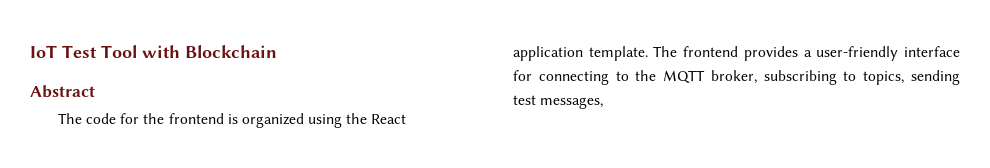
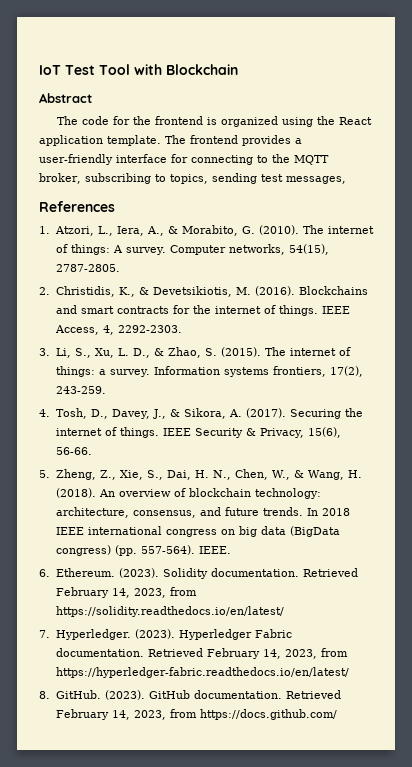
+ References
+ 1. Atzori, L., Iera, A., & Morabito, G. (2010). The internet of things: A survey. Computer networks, 54(15), 2787-2805.
+ 2. Christidis, K., & Devetsikiotis, M. (2016). Blockchains and smart contracts for the internet of things. IEEE Access, 4, 2292-2303.
+ 3. Li, S., Xu, L. D., & Zhao, S. (2015). The internet of things: a survey. Information systems frontiers, 17(2), 243-259.
+ 4. Tosh, D., Davey, J., & Sikora, A. (2017). Securing the internet of things. IEEE Security & Privacy, 15(6), 56-66.
+ 5. Zheng, Z., Xie, S., Dai, H. N., Chen, W., & Wang, H. (2018). An overview of blockchain technology: architecture, consensus, and future trends. In 2018 IEEE international congress on big data (BigData congress) (pp. 557-564). IEEE.
+ 6. Ethereum. (2023). Solidity documentation. Retrieved February 14, 2023, from https://solidity.readthedocs.io/en/latest/
+ 7. Hyperledger. (2023). Hyperledger Fabric documentation. Retrieved February 14, 2023, from https://hyperledger-fabric.readthedocs.io/en/latest/
+ 8. GitHub. (2023). GitHub documentation. Retrieved February 14, 2023, from https://docs.github.com/

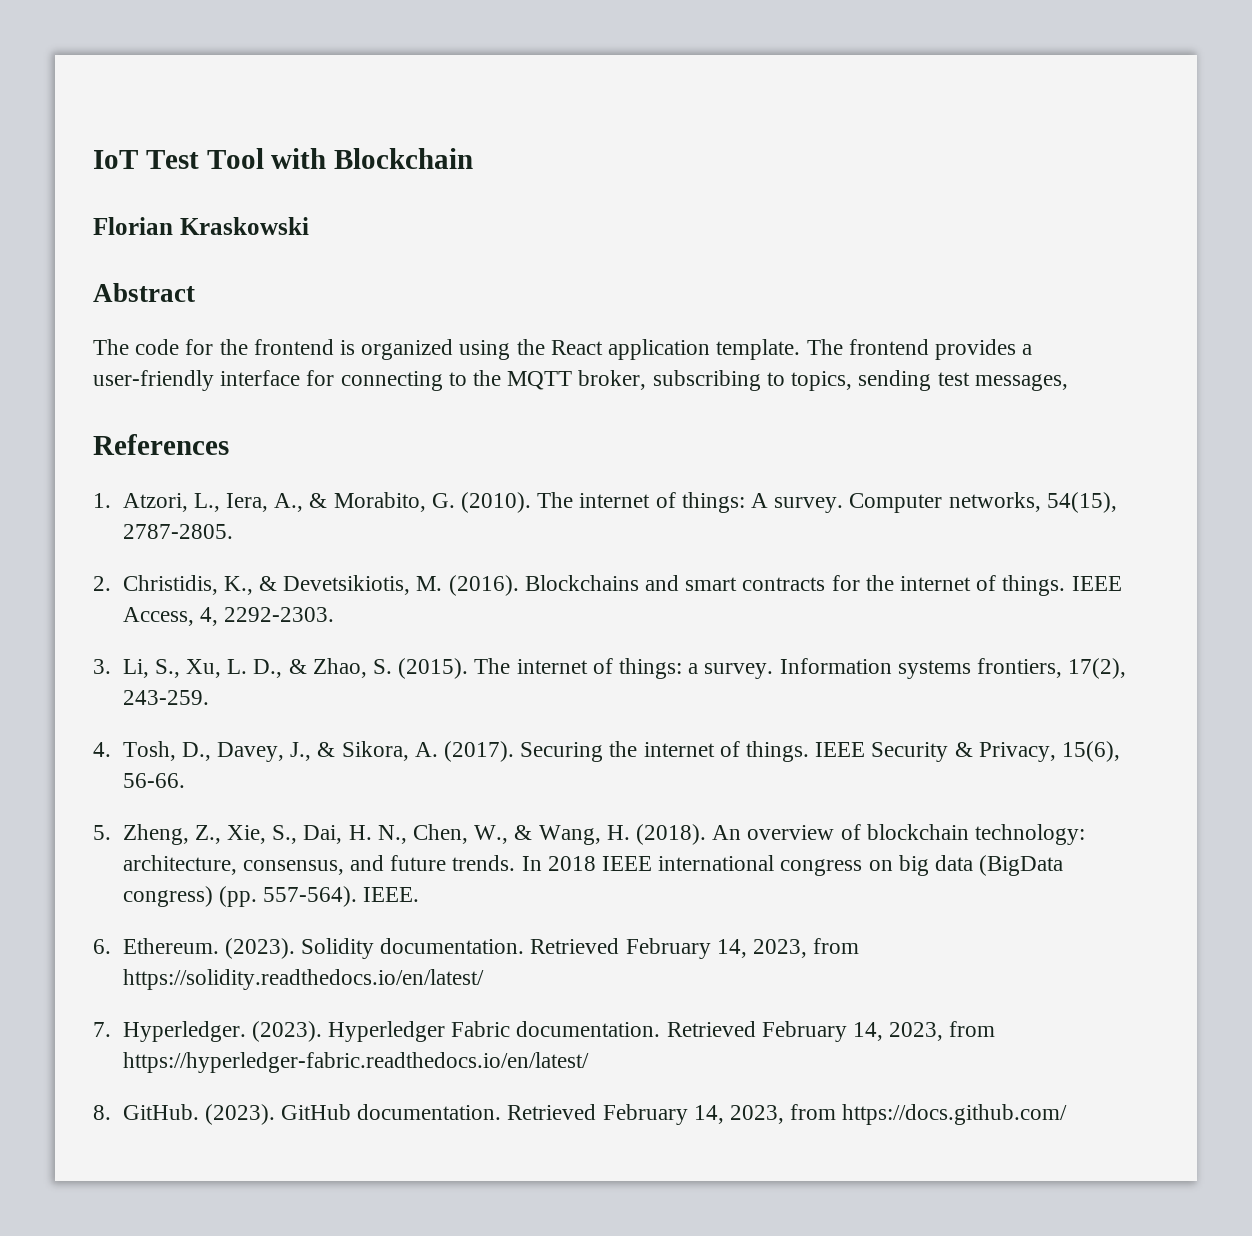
+ Florian Kraskowski

